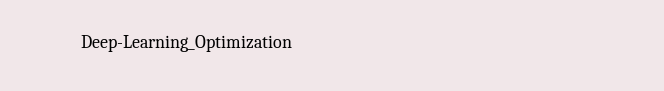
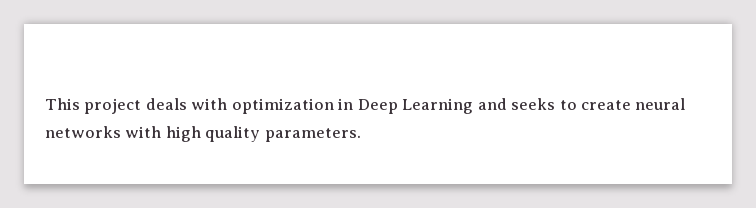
- Deep-Learning_Optimization
+ This project deals with optimization in Deep Learning and seeks to create neural networks with high quality parameters.

